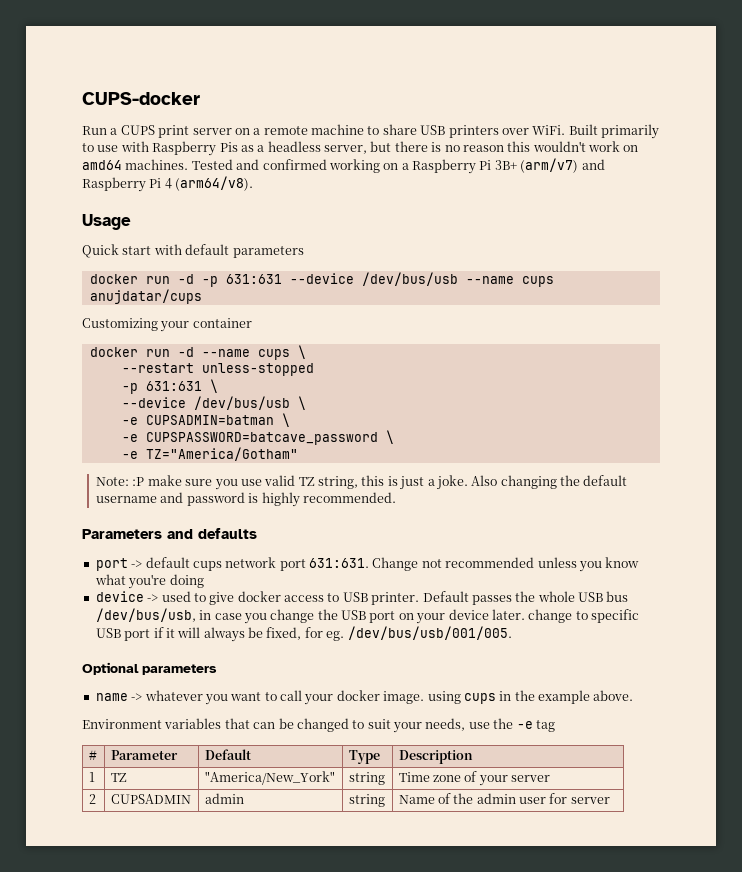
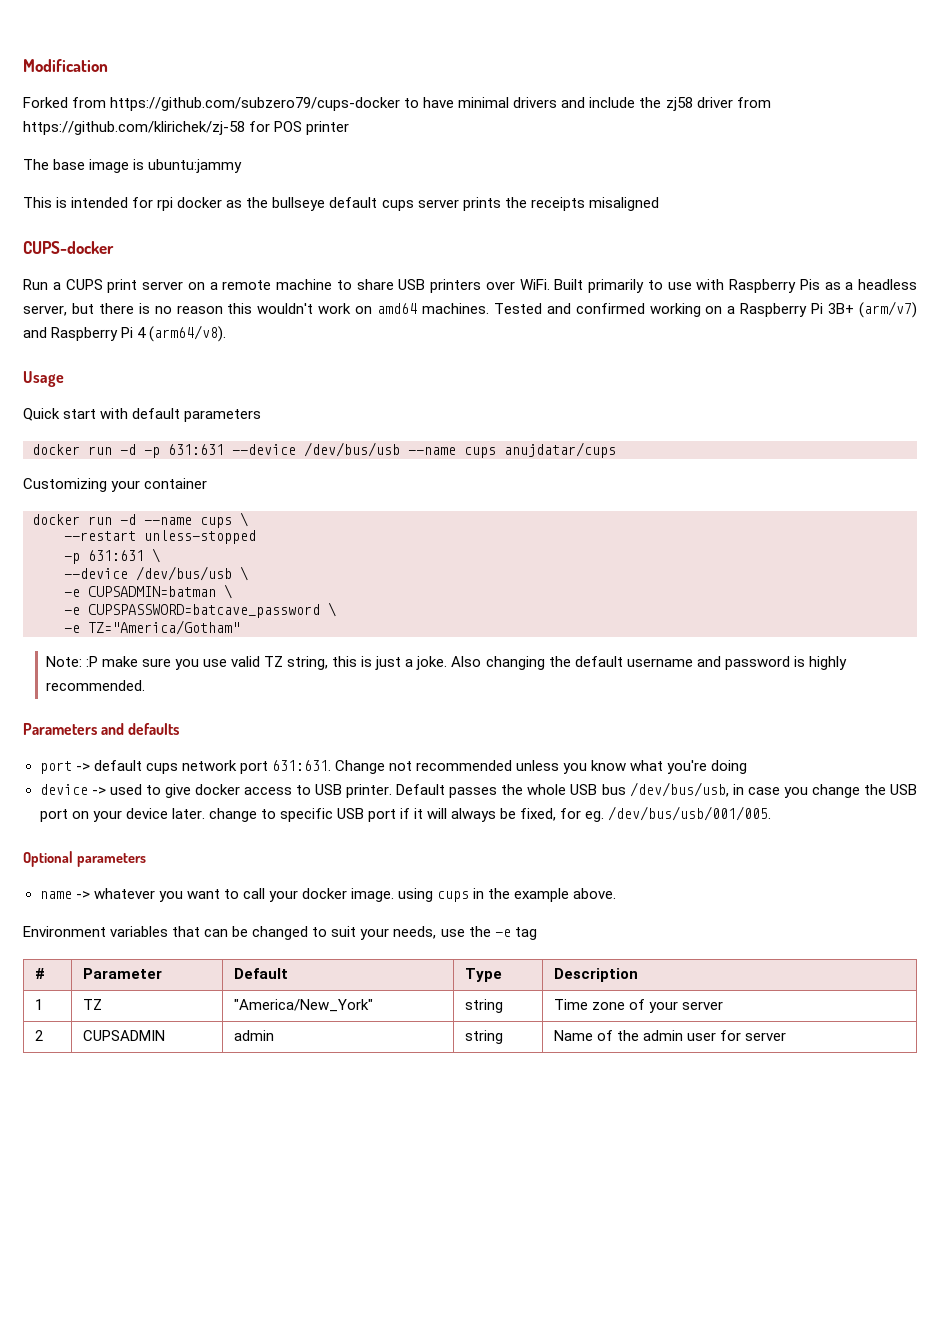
+ Modification
+ Forked from https://github.com/subzero79/cups-docker to have minimal drivers and include the zj58 driver from https://github.com/klirichek/zj-58 for POS printer
+ The base image is ubuntu:jammy
+ This is intended for rpi docker as the bullseye default cups server prints the receipts misaligned

